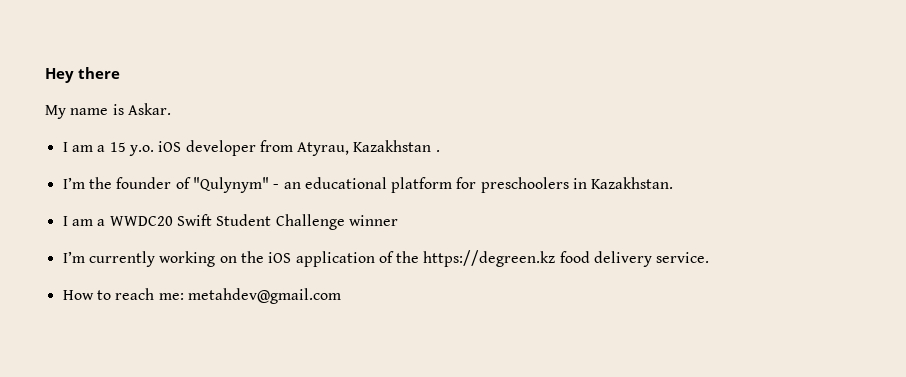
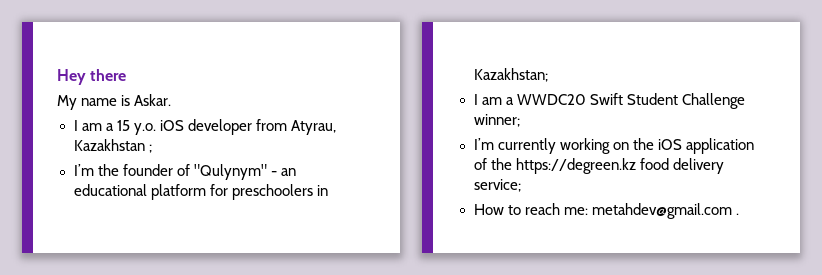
- I am a 15 y.o. iOS developer from Atyrau, Kazakhstan .
+ I am a 15 y.o. iOS developer from Atyrau, Kazakhstan ;
- I’m the founder of "Qulynym" - an educational platform for preschoolers in Kazakhstan.
+ I’m the founder of "Qulynym" - an educational platform for preschoolers in Kazakhstan;
- I am a WWDC20 Swift Student Challenge winner
+ I am a WWDC20 Swift Student Challenge winner;
- I’m currently working on the iOS application of the https://degreen.kz food delivery service.
+ I’m currently working on the iOS application of the https://degreen.kz food delivery service;
- How to reach me: metahdev@gmail.com
+ How to reach me: metahdev@gmail.com .

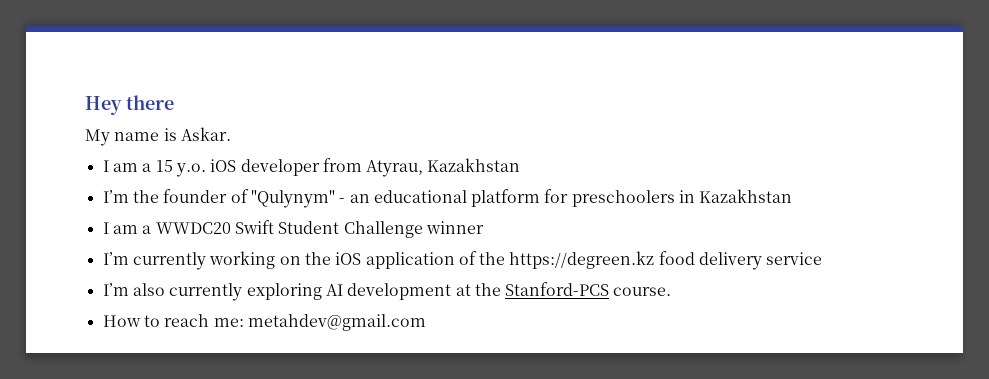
- I am a 15 y.o. iOS developer from Atyrau, Kazakhstan ;
+ I am a 15 y.o. iOS developer from Atyrau, Kazakhstan
- I’m the founder of "Qulynym" - an educational platform for preschoolers in Kazakhstan;
+ I’m the founder of "Qulynym" - an educational platform for preschoolers in Kazakhstan
- I am a WWDC20 Swift Student Challenge winner;
+ I am a WWDC20 Swift Student Challenge winner
- I’m currently working on the iOS application of the https://degreen.kz food delivery service;
+ I’m currently working on the iOS application of the https://degreen.kz food delivery service
+ I’m also currently exploring AI development at the Stanford-PCS course.
- How to reach me: metahdev@gmail.com .
+ How to reach me: metahdev@gmail.com

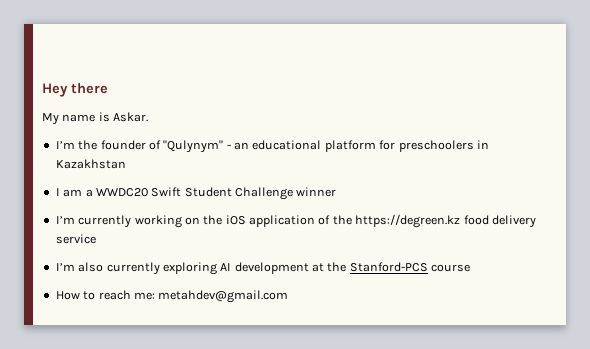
- I am a 15 y.o. iOS developer from Atyrau, Kazakhstan
- I’m also currently exploring AI development at the Stanford-PCS course.
+ I’m also currently exploring AI development at the Stanford-PCS course

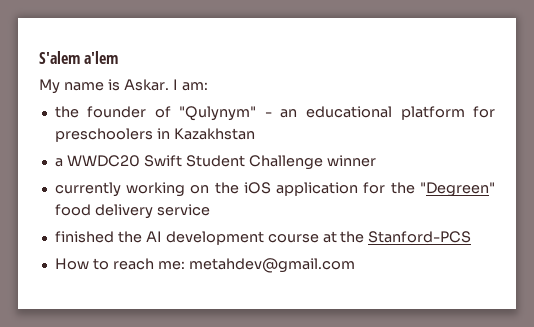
- Hey there
+ S'alem a'lem
- My name is Askar.
- I’m the founder of "Qulynym" - an educational platform for preschoolers in Kazakhstan
+ My name is Askar. I am:
+ the founder of "Qulynym" - an educational platform for preschoolers in Kazakhstan
- I am a WWDC20 Swift Student Challenge winner
+ a WWDC20 Swift Student Challenge winner
- I’m currently working on the iOS application of the https://degreen.kz food delivery service
+ currently working on the iOS application for the "Degreen" food delivery service
- I’m also currently exploring AI development at the Stanford-PCS course
+ finished the AI development course at the Stanford-PCS

